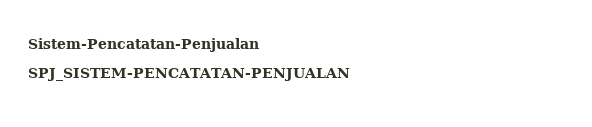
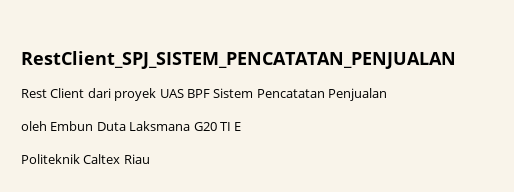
- Sistem-Pencatatan-Penjualan
- SPJ_SISTEM-PENCATATAN-PENJUALAN
+ RestClient_SPJ_SISTEM_PENCATATAN_PENJUALAN
+ Rest Client dari proyek UAS BPF Sistem Pencatatan Penjualan
+ oleh Embun Duta Laksmana G20 TI E
+ Politeknik Caltex Riau

